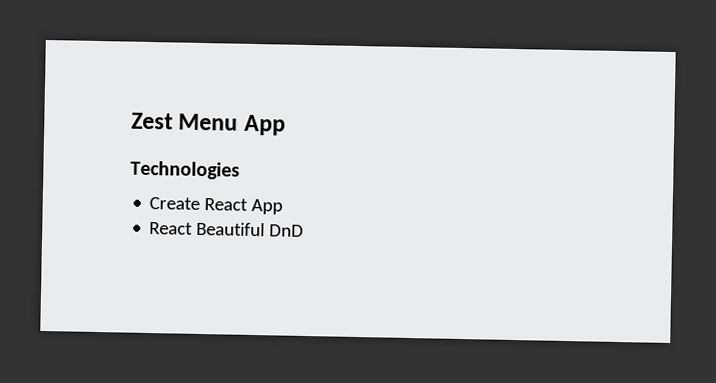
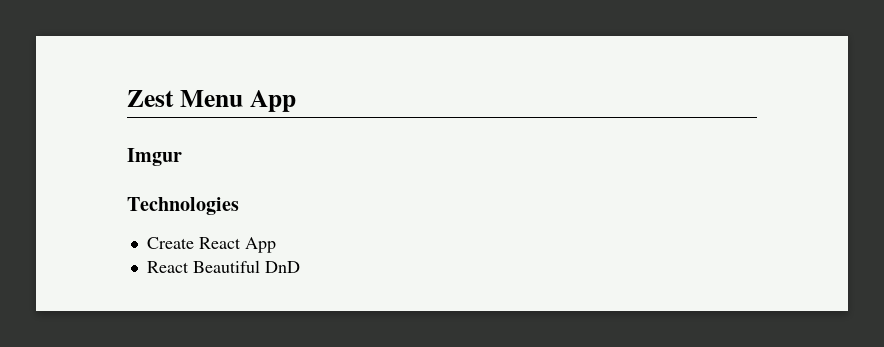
+ Imgur

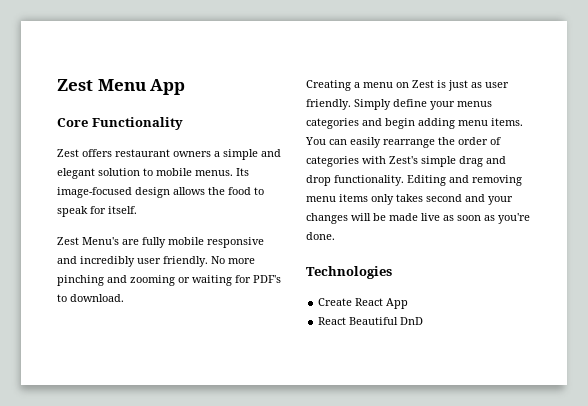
- Imgur
+ Core Functionality
+ Zest offers restaurant owners a simple and elegant solution to mobile menus. Its image-focused design allows the food to speak for itself.
+ Zest Menu's are fully mobile responsive and incredibly user friendly. No more pinching and zooming or waiting for PDF's to download.
+ Creating a menu on Zest is just as user friendly. Simply define your menus categories and begin adding menu items. You can easily rearrange the order of categories with Zest's simple drag and drop functionality. Editing and removing menu items only takes second and your changes will be made live as soon as you're done.

